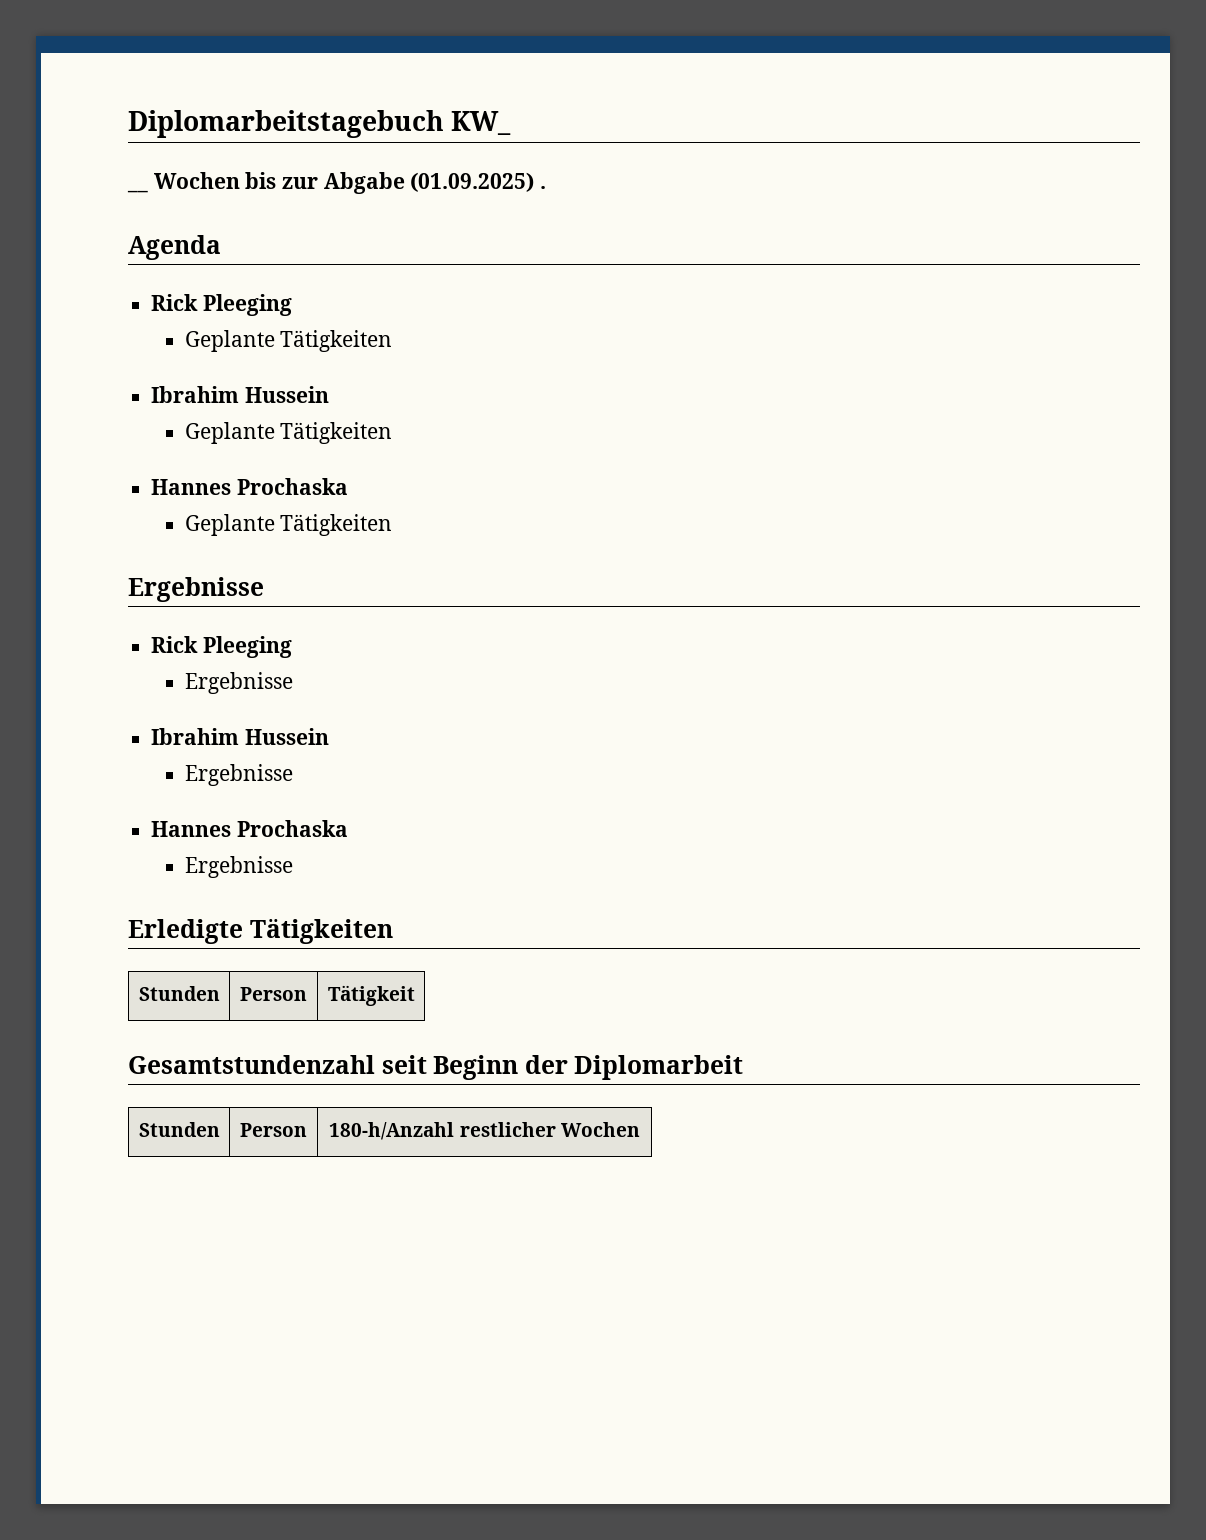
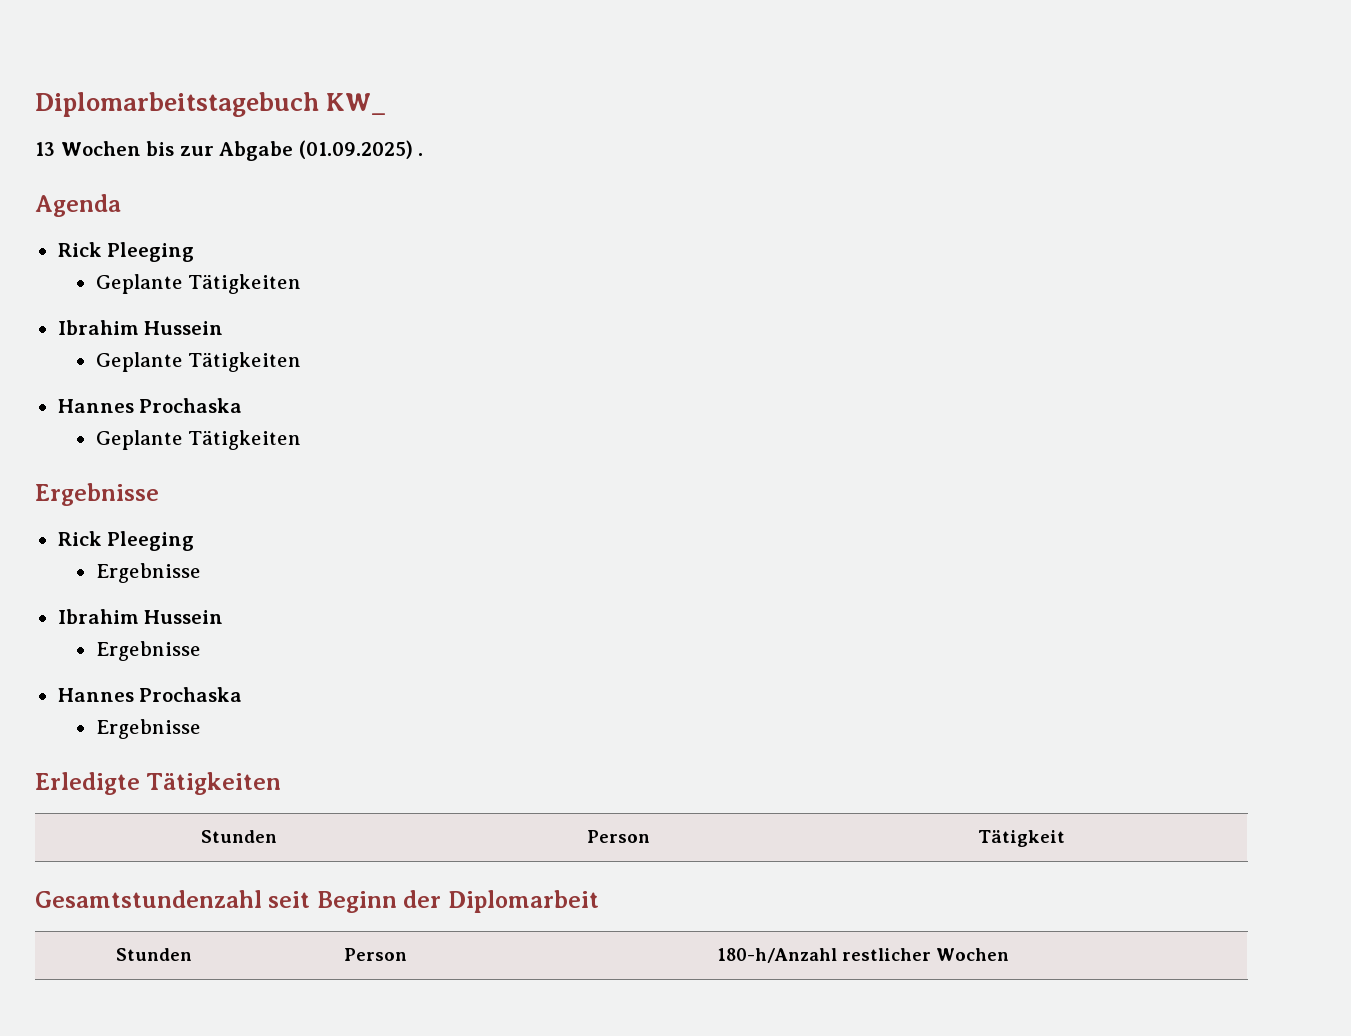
- __ Wochen bis zur Abgabe (01.09.2025) .
+ 13 Wochen bis zur Abgabe (01.09.2025) .

